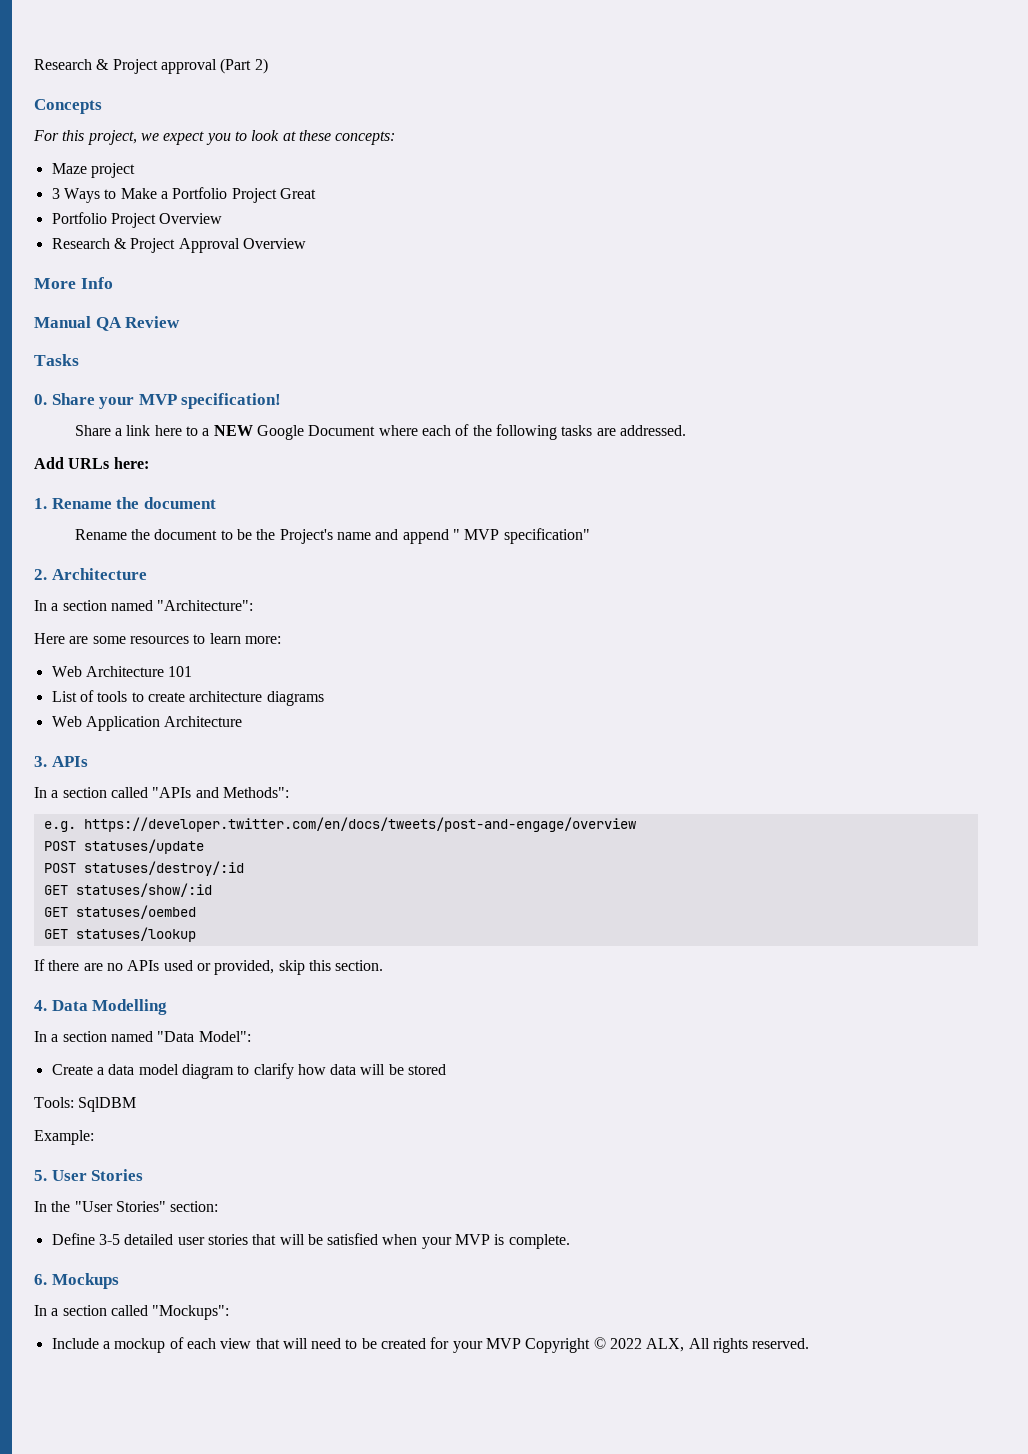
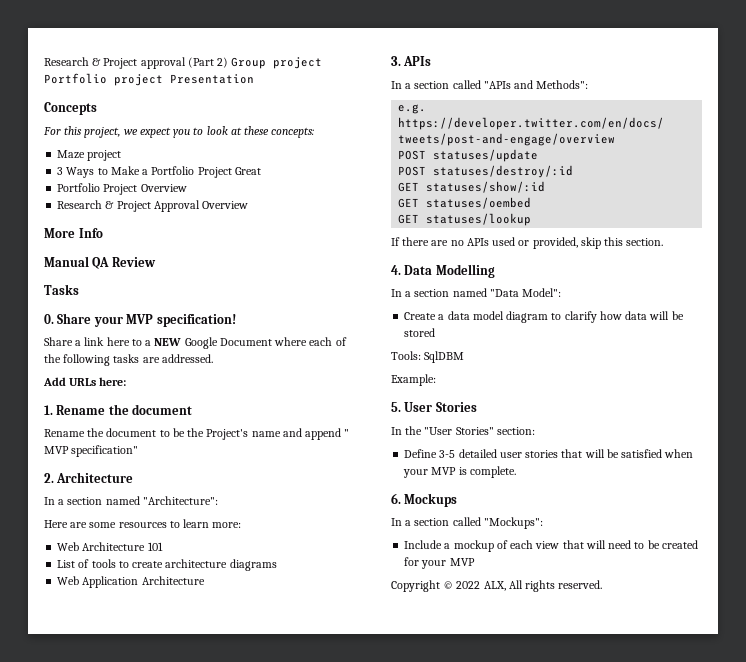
- Research & Project approval (Part 2)
+ Research & Project approval (Part 2) Group project Portfolio project Presentation
- Include a mockup of each view that will need to be created for your MVP Copyright © 2022 ALX, All rights reserved.
+ Include a mockup of each view that will need to be created for your MVP
+ Copyright © 2022 ALX, All rights reserved.

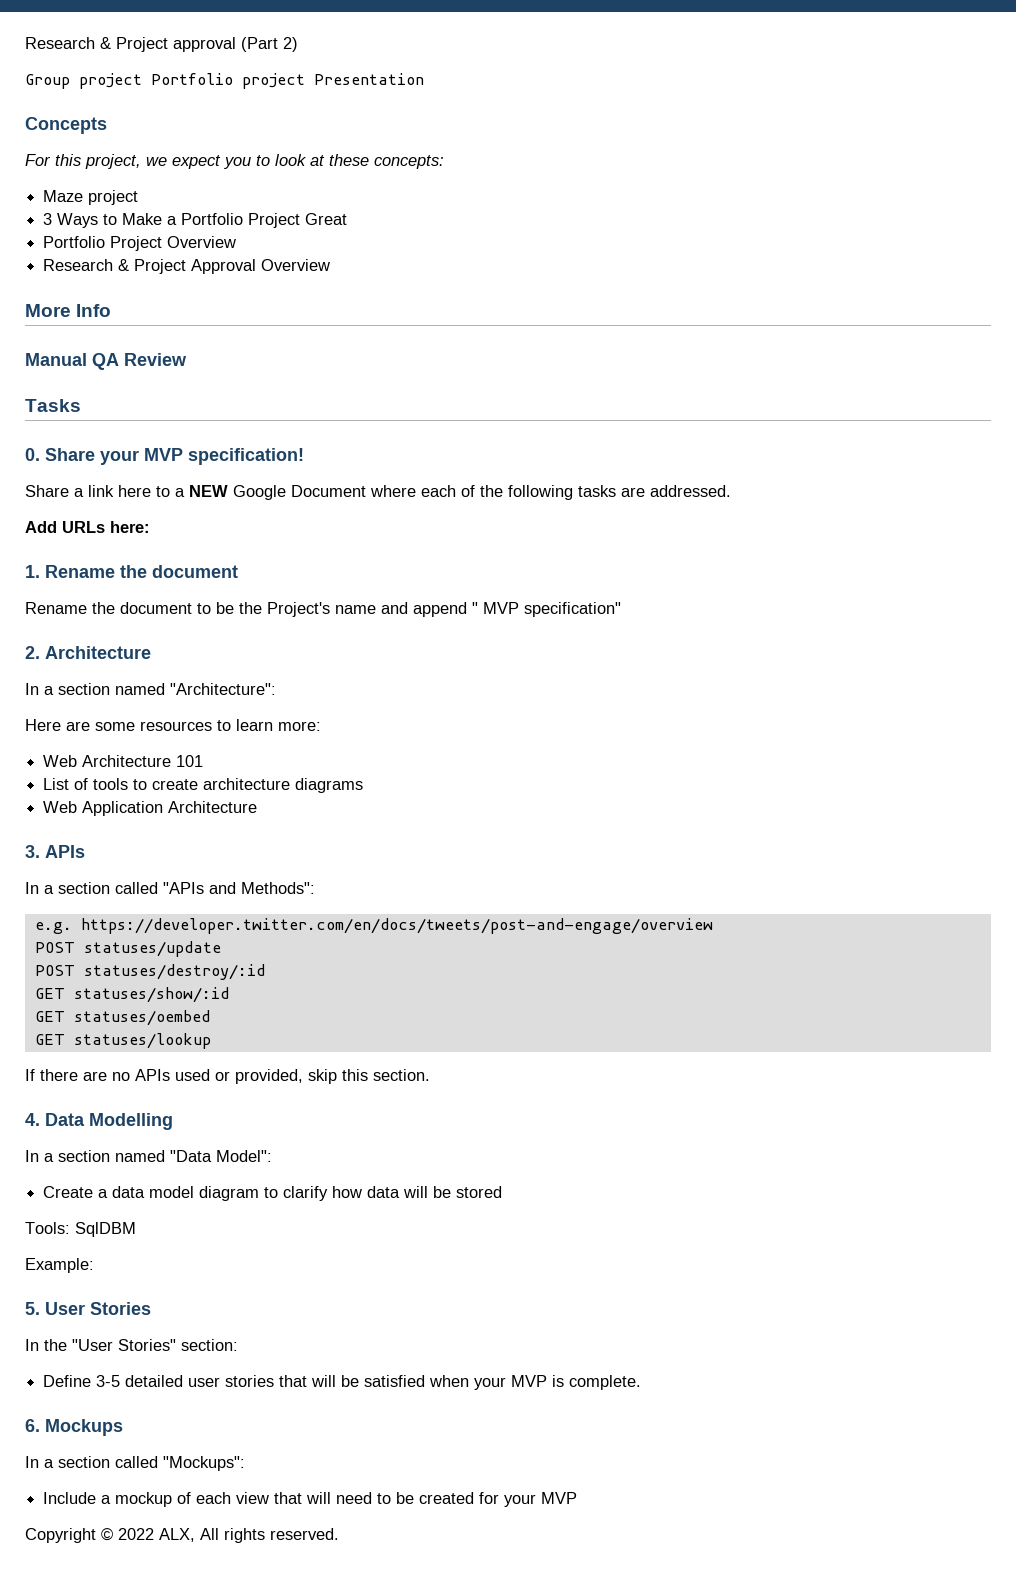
- Research & Project approval (Part 2) Group project Portfolio project Presentation
+ Research & Project approval (Part 2)
+ Group project Portfolio project Presentation

